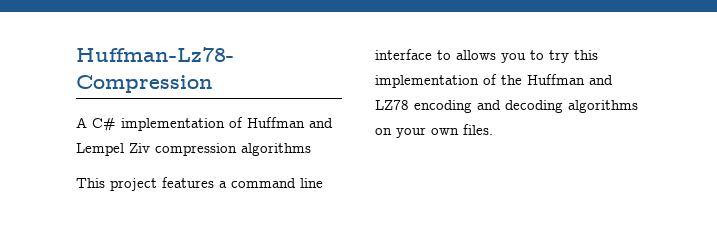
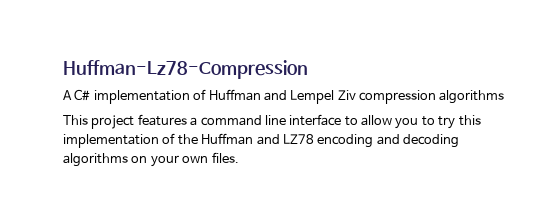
- This project features a command line interface to allows you to try this implementation of the Huffman and LZ78 encoding and decoding algorithms on your own files.
+ This project features a command line interface to allow you to try this implementation of the Huffman and LZ78 encoding and decoding algorithms on your own files.

